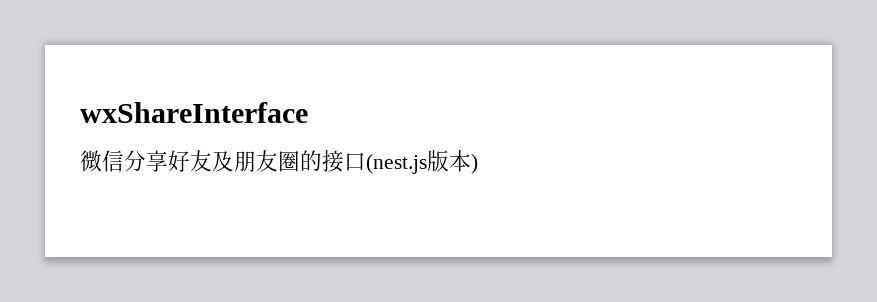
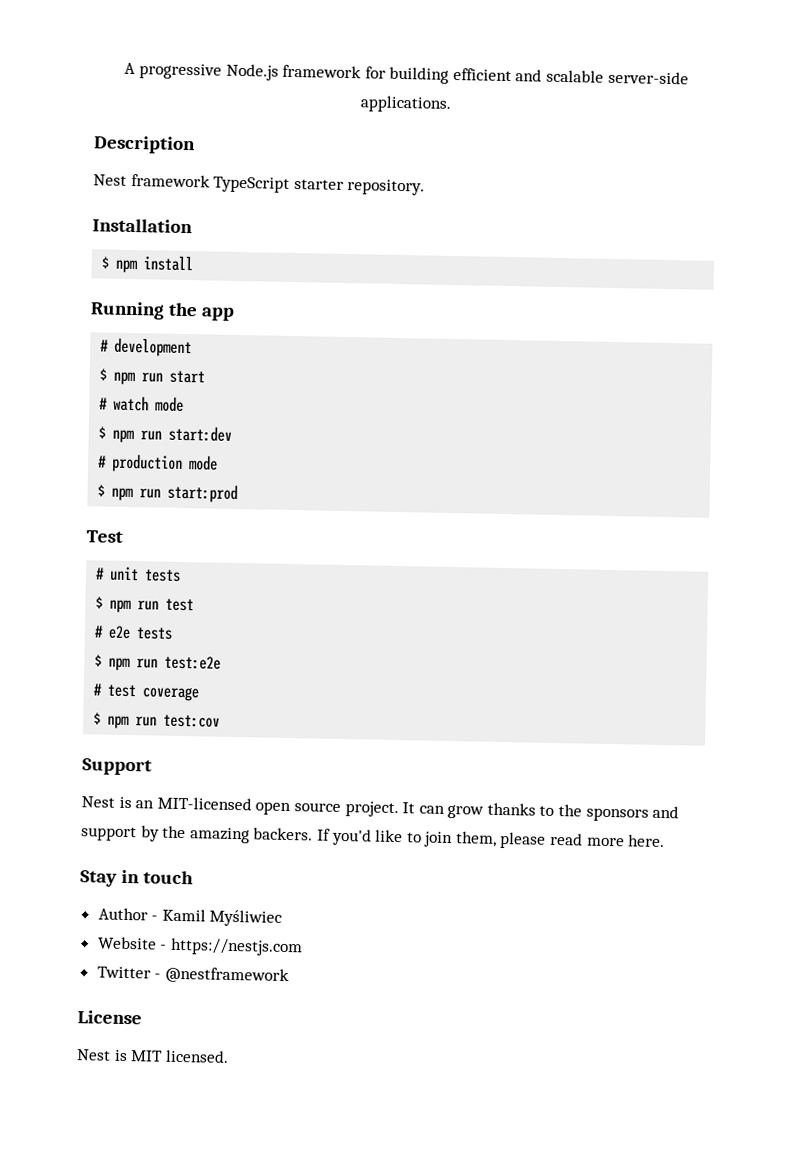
- wxShareInterface
- 微信分享好友及朋友圈的接口(nest.js版本)
+ A progressive Node.js framework for building efficient and scalable server-side applications.
+ Description
+ Nest framework TypeScript starter repository.
+ Installation
+ $ npm install
+ Running the app
+ # development
+ $ npm run start
+ # watch mode
+ $ npm run start:dev
+ # production mode
+ $ npm run start:prod
+ Test
+ # unit tests
+ $ npm run test
+ # e2e tests
+ $ npm run test:e2e
+ # test coverage
+ $ npm run test:cov
+ Support
+ Nest is an MIT-licensed open source project. It can grow thanks to the sponsors and support by the amazing backers. If you'd like to join them, please read more here.
+ Stay in touch
+ Author - Kamil Myśliwiec
+ Website - https://nestjs.com
+ Twitter - @nestframework
+ License
+ Nest is MIT licensed.

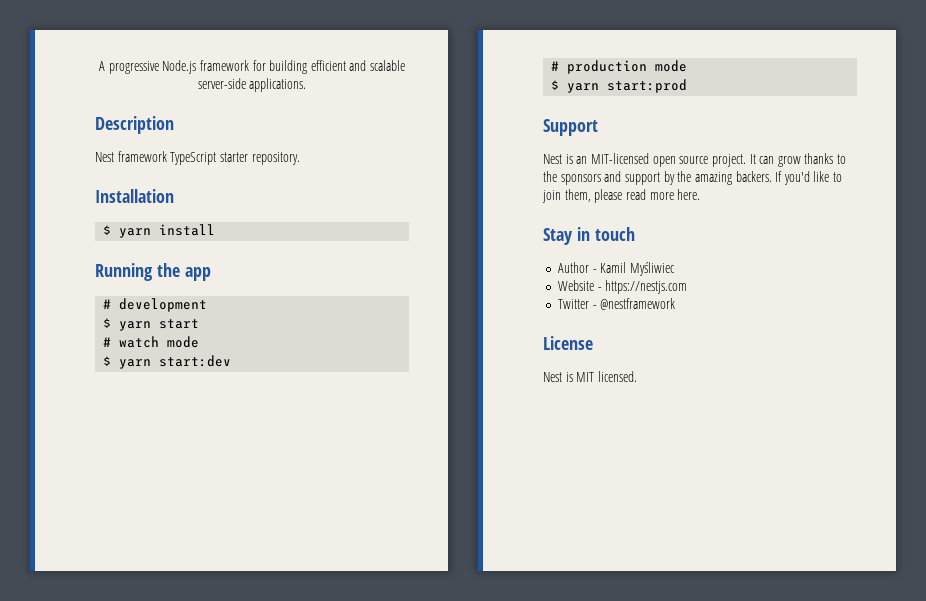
- $ npm install
+ $ yarn install
- $ npm run start
+ $ yarn start
- $ npm run start:dev
+ $ yarn start:dev
- $ npm run start:prod
+ $ yarn start:prod
- Test
- # unit tests
- $ npm run test
- # e2e tests
- $ npm run test:e2e
- # test coverage
- $ npm run test:cov

